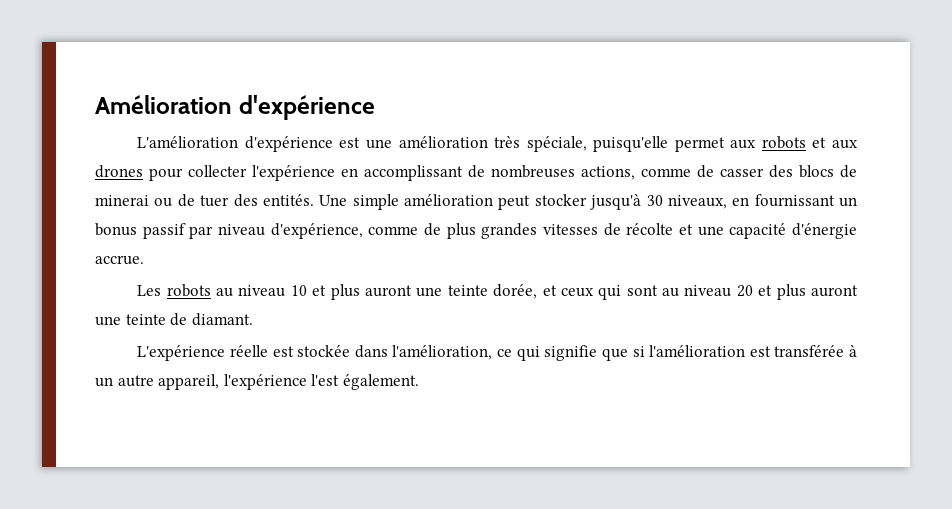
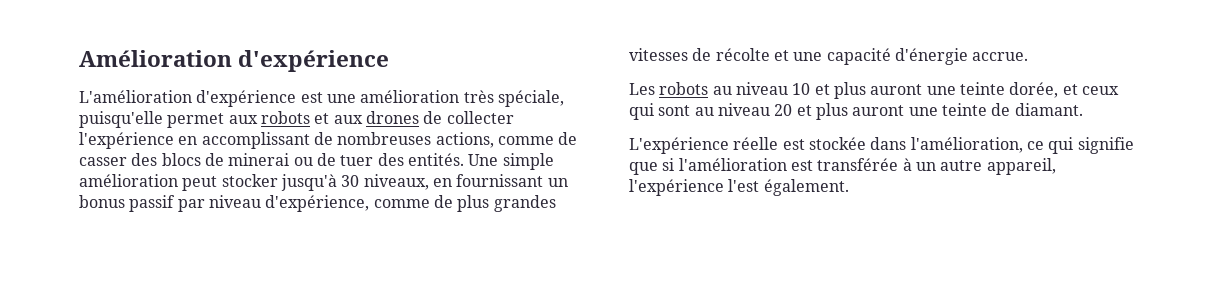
- L'amélioration d'expérience est une amélioration très spéciale, puisqu'elle permet aux robots et aux drones pour collecter l'expérience en accomplissant de nombreuses actions, comme de casser des blocs de minerai ou de tuer des entités.
+ L'amélioration d'expérience est une amélioration très spéciale, puisqu'elle permet aux robots et aux drones de collecter l'expérience en accomplissant de nombreuses actions, comme de casser des blocs de minerai ou de tuer des entités.

